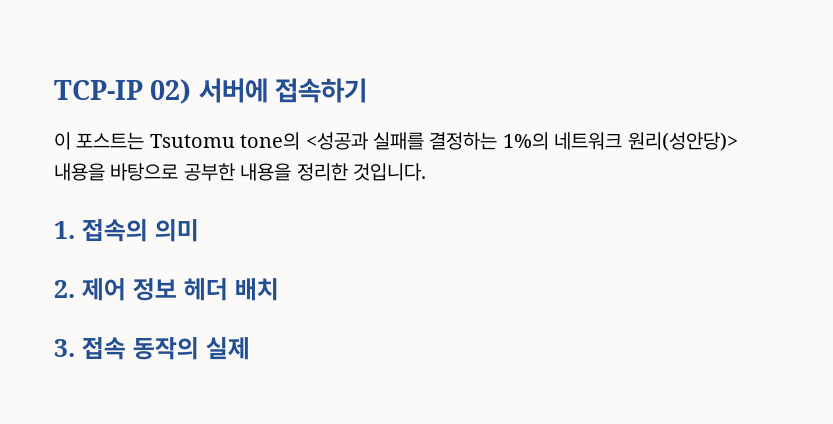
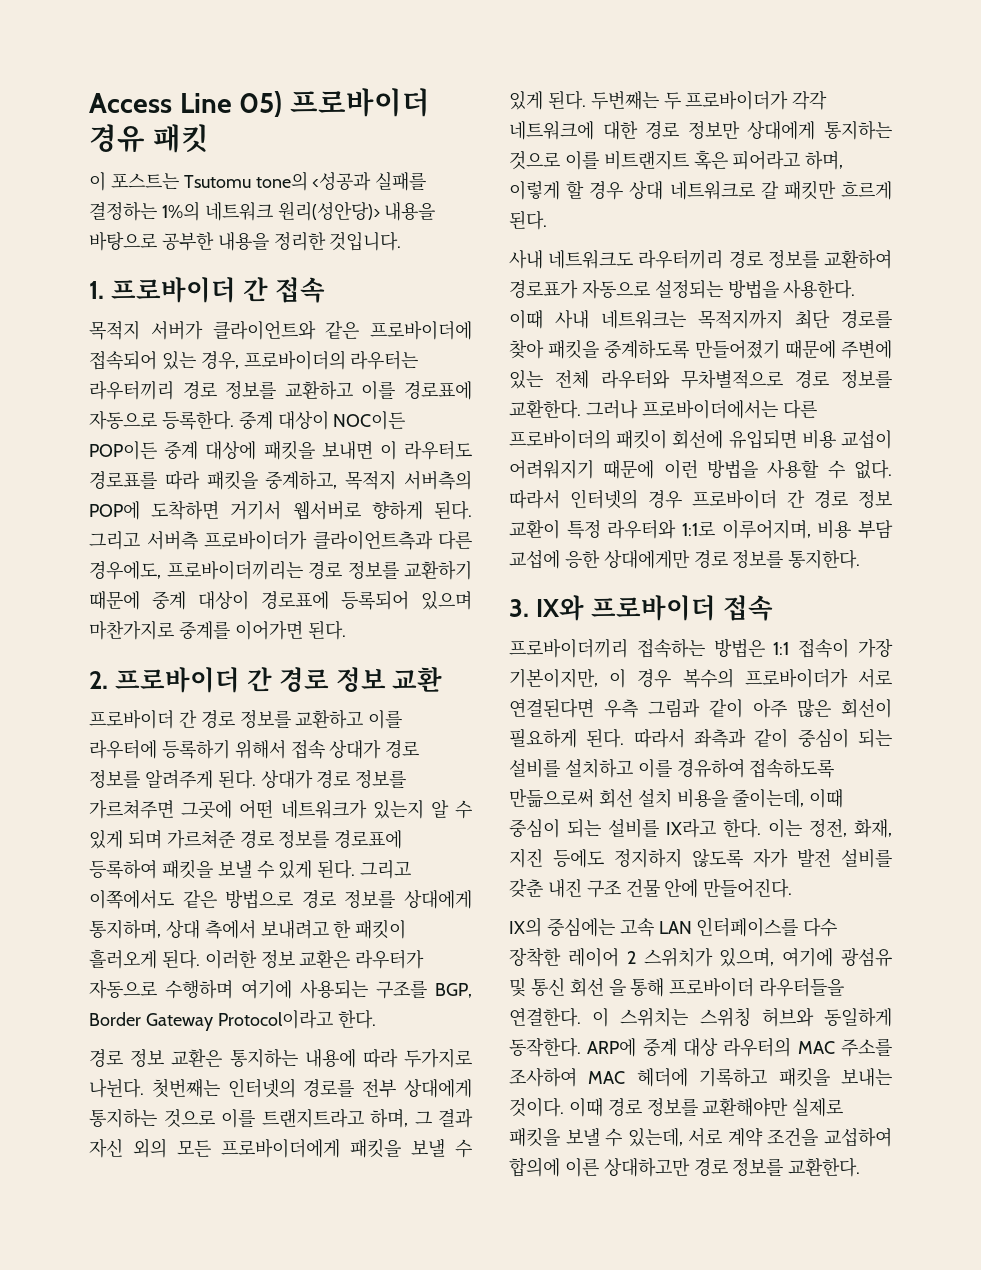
- TCP-IP 02) 서버에 접속하기
+ Access Line 05) 프로바이더 경유 패킷
- 1. 접속의 의미
- 2. 제어 정보 헤더 배치
+ 1. 프로바이더 간 접속
+ 목적지 서버가 클라이언트와 같은 프로바이더에 접속되어 있는 경우, 프로바이더의 라우터는 라우터끼리 경로 정보를 교환하고 이를 경로표에 자동으로 등록한다. 중계 대상이 NOC이든 POP이든 중계 대상에 패킷을 보내면 이 라우터도 경로표를 따라 패킷을 중계하고, 목적지 서버측의 POP에 도착하면 거기서 웹서버로 향하게 된다. 그리고 서버측 프로바이더가 클라이언트측과 다른 경우에도, 프로바이더끼리는 경로 정보를 교환하기 때문에 중계 대상이 경로표에 등록되어 있으며 마찬가지로 중계를 이어가면 된다.
+ 2. 프로바이더 간 경로 정보 교환
+ 프로바이더 간 경로 정보를 교환하고 이를 라우터에 등록하기 위해서 접속 상대가 경로 정보를 알려주게 된다. 상대가 경로 정보를 가르쳐주면 그곳에 어떤 네트워크가 있는지 알 수 있게 되며 가르쳐준 경로 정보를 경로표에 등록하여 패킷을 보낼 수 있게 된다. 그리고 이쪽에서도 같은 방법으로 경로 정보를 상대에게 통지하며, 상대 측에서 보내려고 한 패킷이 흘러오게 된다. 이러한 정보 교환은 라우터가 자동으로 수행하며 여기에 사용되는 구조를 BGP, Border Gateway Protocol이라고 한다.
+ 경로 정보 교환은 통지하는 내용에 따라 두가지로 나뉜다. 첫번째는 인터넷의 경로를 전부 상대에게 통지하는 것으로 이를 트랜지트라고 하며, 그 결과 자신 외의 모든 프로바이더에게 패킷을 보낼 수 있게 된다. 두번째는 두 프로바이더가 각각 네트워크에 대한 경로 정보만 상대에게 통지하는 것으로 이를 비트랜지트 혹은 피어라고 하며, 이렇게 할 경우 상대 네트워크로 갈 패킷만 흐르게 된다.
+ 사내 네트워크도 라우터끼리 경로 정보를 교환하여 경로표가 자동으로 설정되는 방법을 사용한다. 이때 사내 네트워크는 목적지까지 최단 경로를 찾아 패킷을 중계하도록 만들어졌기 때문에 주변에 있는 전체 라우터와 무차별적으로 경로 정보를 교환한다. 그러나 프로바이더에서는 다른 프로바이더의 패킷이 회선에 유입되면 비용 교섭이 어려워지기 때문에 이런 방법을 사용할 수 없다. 따라서 인터넷의 경우 프로바이더 간 경로 정보 교환이 특정 라우터와 1:1로 이루어지며, 비용 부담 교섭에 응한 상대에게만 경로 정보를 통지한다.
- 3. 접속 동작의 실제
+ 3. IX와 프로바이더 접속
+ 프로바이더끼리 접속하는 방법은 1:1 접속이 가장 기본이지만, 이 경우 복수의 프로바이더가 서로 연결된다면 우측 그림과 같이 아주 많은 회선이 필요하게 된다. 따라서 좌측과 같이 중심이 되는 설비를 설치하고 이를 경유하여 접속하도록 만듦으로써 회선 설치 비용을 줄이는데, 이때 중심이 되는 설비를 IX라고 한다. 이는 정전, 화재, 지진 등에도 정지하지 않도록 자가 발전 설비를 갖춘 내진 구조 건물 안에 만들어진다.
+ IX의 중심에는 고속 LAN 인터페이스를 다수 장착한 레이어 2 스위치가 있으며, 여기에 광섬유 및 통신 회선 을 통해 프로바이더 라우터들을 연결한다. 이 스위치는 스위칭 허브와 동일하게 동작한다. ARP에 중계 대상 라우터의 MAC 주소를 조사하여 MAC 헤더에 기록하고 패킷을 보내는 것이다. 이때 경로 정보를 교환해야만 실제로 패킷을 보낼 수 있는데, 서로 계약 조건을 교섭하여 합의에 이른 상대하고만 경로 정보를 교환한다.

